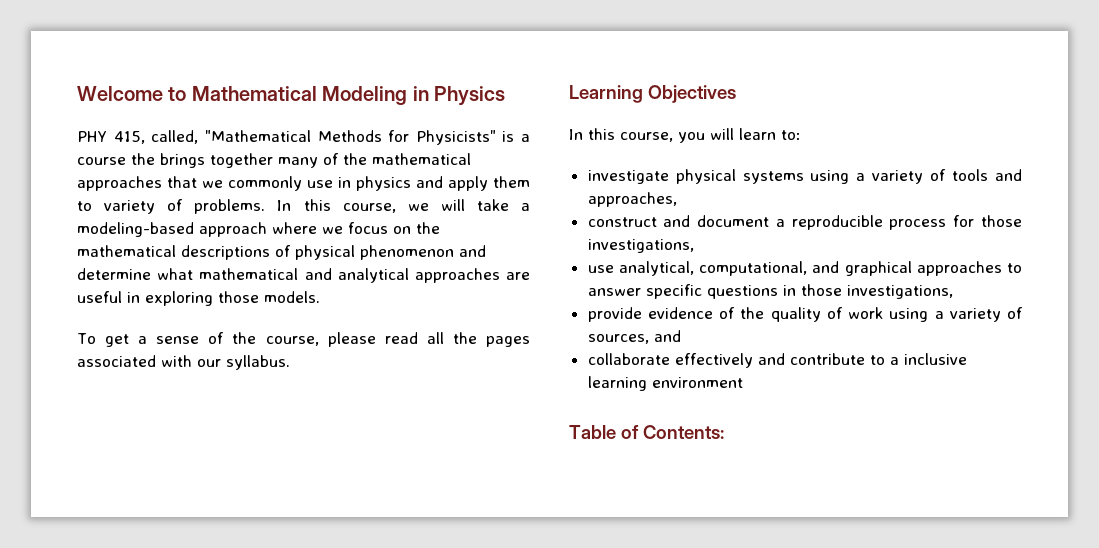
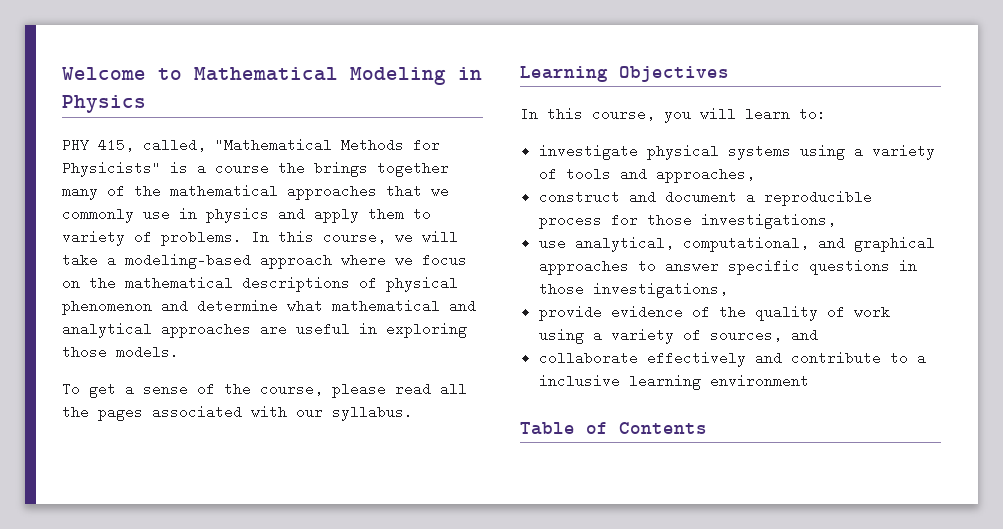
- Table of Contents:
+ Table of Contents

